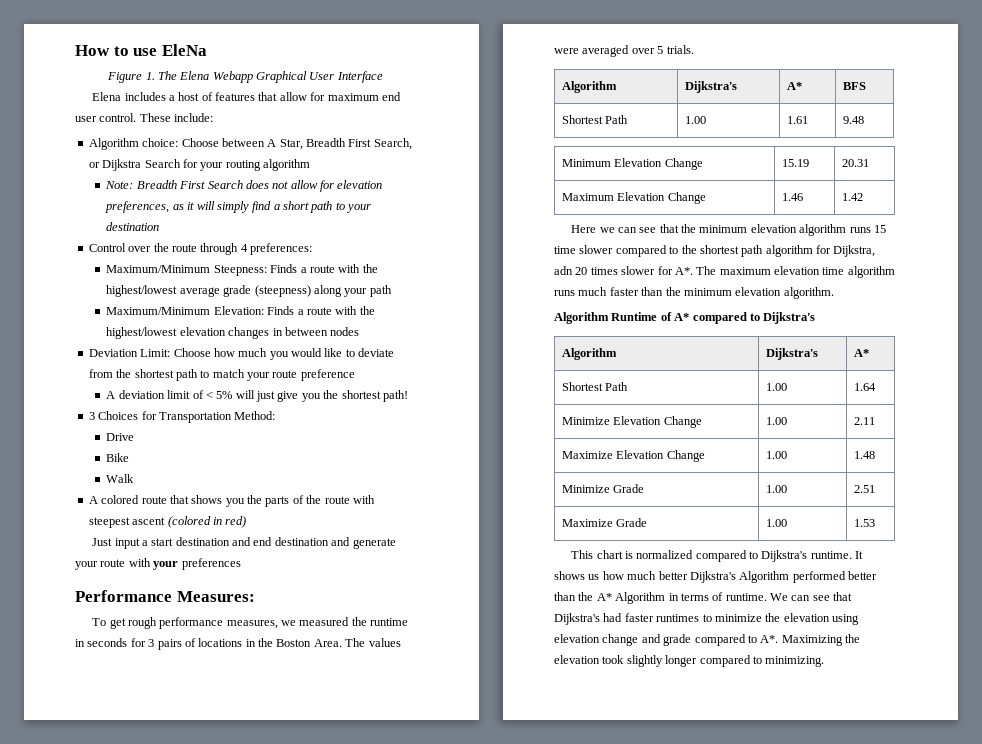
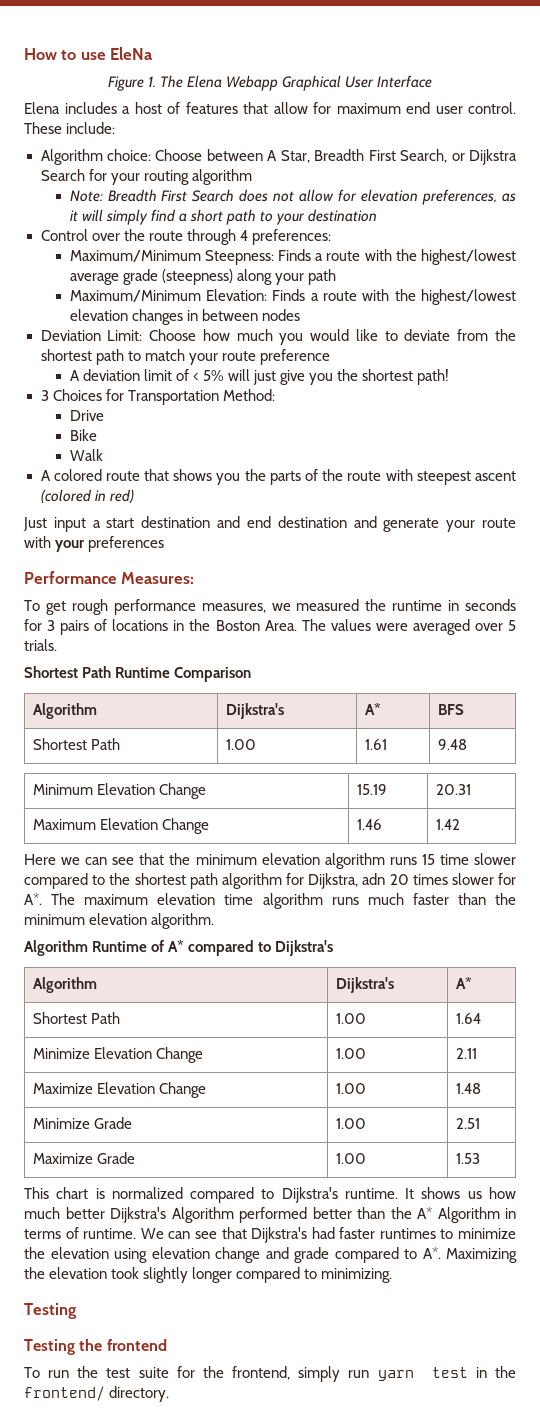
+ Shortest Path Runtime Comparison
  We can see that Dijkstra's had faster runtimes to minimize the elevation using elevation change and grade compared to A*. Maximizing the elevation took slightly longer compared to minimizing.
+ Testing
+ Testing the frontend
+ To run the test suite for the frontend, simply run yarn test in the frontend/ directory.

